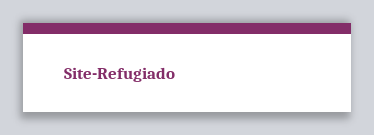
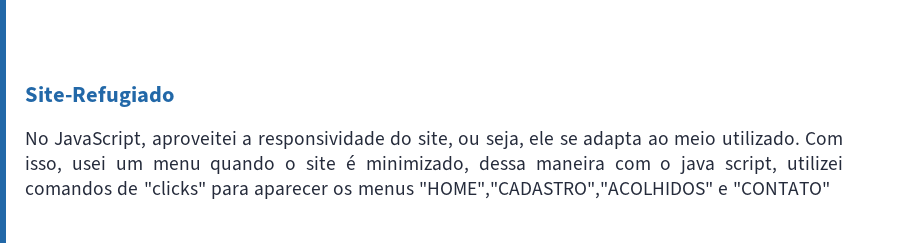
+ No JavaScript, aproveitei a responsividade do site, ou seja, ele se adapta ao meio utilizado. Com isso, usei um menu quando o site é minimizado, dessa maneira com o java script, utilizei comandos de "clicks" para aparecer os menus "HOME","CADASTRO","ACOLHIDOS" e "CONTATO"

